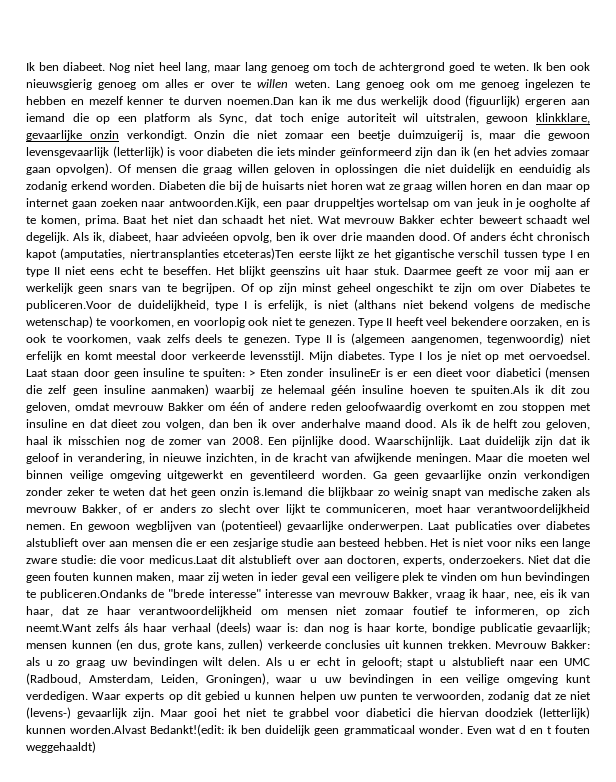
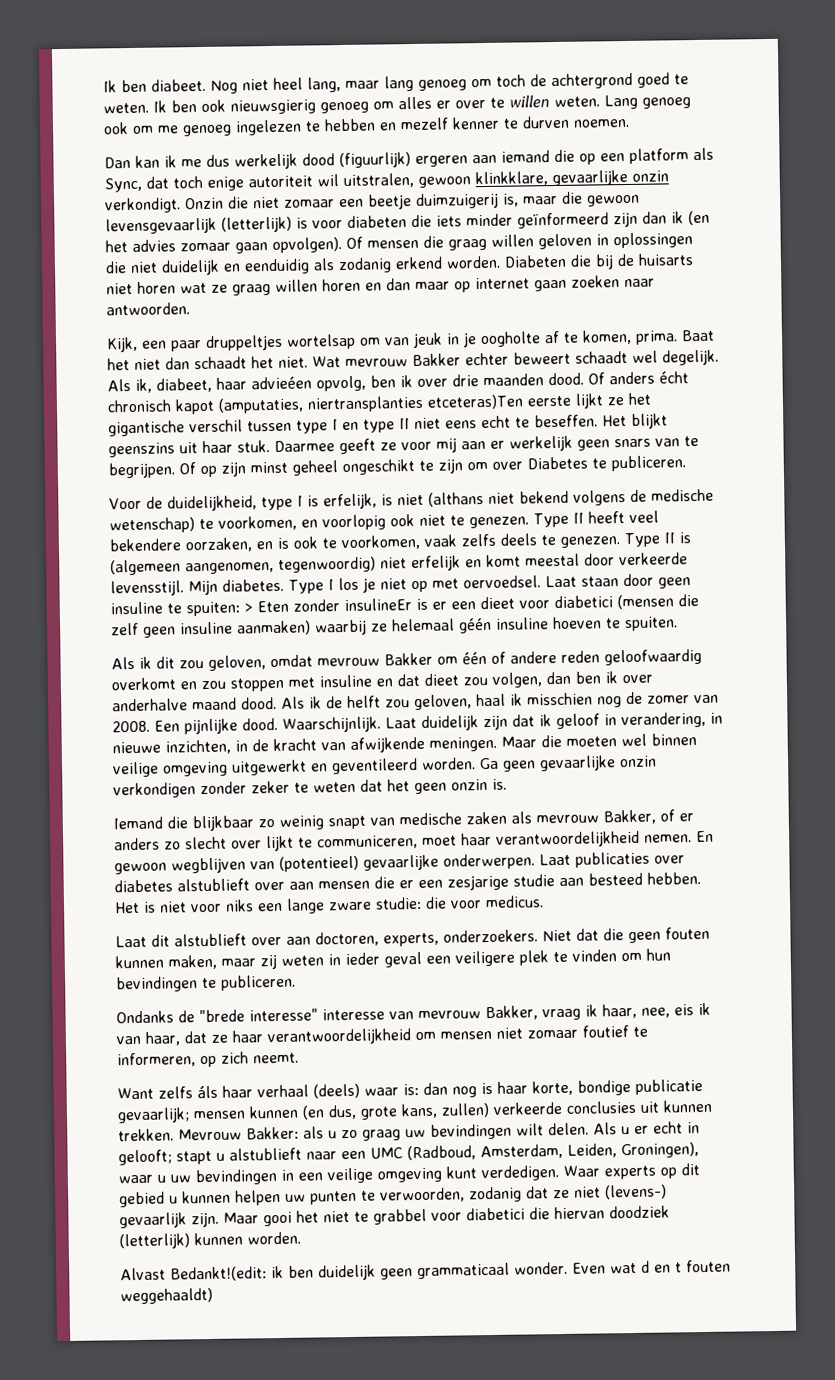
- Lang genoeg ook om me genoeg ingelezen te hebben en mezelf kenner te durven noemen.Dan kan ik me dus werkelijk dood (figuurlijk) ergeren aan iemand die op een platform als Sync, dat toch enige autoriteit wil uitstralen, gewoon klinkklare, gevaarlijke onzin verkondigt.
+ Lang genoeg ook om me genoeg ingelezen te hebben en mezelf kenner te durven noemen.
+ Dan kan ik me dus werkelijk dood (figuurlijk) ergeren aan iemand die op een platform als Sync, dat toch enige autoriteit wil uitstralen, gewoon klinkklare, gevaarlijke onzin verkondigt.
- Diabeten die bij de huisarts niet horen wat ze graag willen horen en dan maar op internet gaan zoeken naar antwoorden.Kijk, een paar druppeltjes wortelsap om van jeuk in je oogholte af te komen, prima.
+ Diabeten die bij de huisarts niet horen wat ze graag willen horen en dan maar op internet gaan zoeken naar antwoorden.
+ Kijk, een paar druppeltjes wortelsap om van jeuk in je oogholte af te komen, prima.
- Of op zijn minst geheel ongeschikt te zijn om over Diabetes te publiceren.Voor de duidelijkheid, type I is erfelijk, is niet (althans niet bekend volgens de medische wetenschap) te voorkomen, en voorlopig ook niet te genezen.
+ Of op zijn minst geheel ongeschikt te zijn om over Diabetes te publiceren.
+ Voor de duidelijkheid, type I is erfelijk, is niet (althans niet bekend volgens de medische wetenschap) te voorkomen, en voorlopig ook niet te genezen.
- > Eten zonder insulineEr is er een dieet voor diabetici (mensen die zelf geen insuline aanmaken) waarbij ze helemaal géén insuline hoeven te spuiten.Als ik dit zou geloven, omdat mevrouw Bakker om één of andere reden geloofwaardig overkomt en zou stoppen met insuline en dat dieet zou volgen, dan ben ik over anderhalve maand dood.
+ > Eten zonder insulineEr is er een dieet voor diabetici (mensen die zelf geen insuline aanmaken) waarbij ze helemaal géén insuline hoeven te spuiten.
+ Als ik dit zou geloven, omdat mevrouw Bakker om één of andere reden geloofwaardig overkomt en zou stoppen met insuline en dat dieet zou volgen, dan ben ik over anderhalve maand dood.
- Ga geen gevaarlijke onzin verkondigen zonder zeker te weten dat het geen onzin is.Iemand die blijkbaar zo weinig snapt van medische zaken als mevrouw Bakker, of er anders zo slecht over lijkt te communiceren, moet haar verantwoordelijkheid nemen.
+ Ga geen gevaarlijke onzin verkondigen zonder zeker te weten dat het geen onzin is.
+ Iemand die blijkbaar zo weinig snapt van medische zaken als mevrouw Bakker, of er anders zo slecht over lijkt te communiceren, moet haar verantwoordelijkheid nemen.
- Het is niet voor niks een lange zware studie: die voor medicus.Laat dit alstublieft over aan doctoren, experts, onderzoekers.
+ Het is niet voor niks een lange zware studie: die voor medicus.
+ Laat dit alstublieft over aan doctoren, experts, onderzoekers.
- Niet dat die geen fouten kunnen maken, maar zij weten in ieder geval een veiligere plek te vinden om hun bevindingen te publiceren.Ondanks de "brede interesse" interesse van mevrouw Bakker, vraag ik haar, nee, eis ik van haar, dat ze haar verantwoordelijkheid om mensen niet zomaar foutief te informeren, op zich neemt.Want zelfs áls haar verhaal (deels) waar is:
+ Niet dat die geen fouten kunnen maken, maar zij weten in ieder geval een veiligere plek te vinden om hun bevindingen te publiceren.
+ Ondanks de "brede interesse" interesse van mevrouw Bakker, vraag ik haar, nee, eis ik van haar, dat ze haar verantwoordelijkheid om mensen niet zomaar foutief te informeren, op zich neemt.
+ Want zelfs áls haar verhaal (deels) waar is:
- Maar gooi het niet te grabbel voor diabetici die hiervan doodziek (letterlijk) kunnen worden.Alvast Bedankt!(edit: ik ben duidelijk geen grammaticaal wonder.
+ Maar gooi het niet te grabbel voor diabetici die hiervan doodziek (letterlijk) kunnen worden.
+ Alvast Bedankt!(edit: ik ben duidelijk geen grammaticaal wonder.

